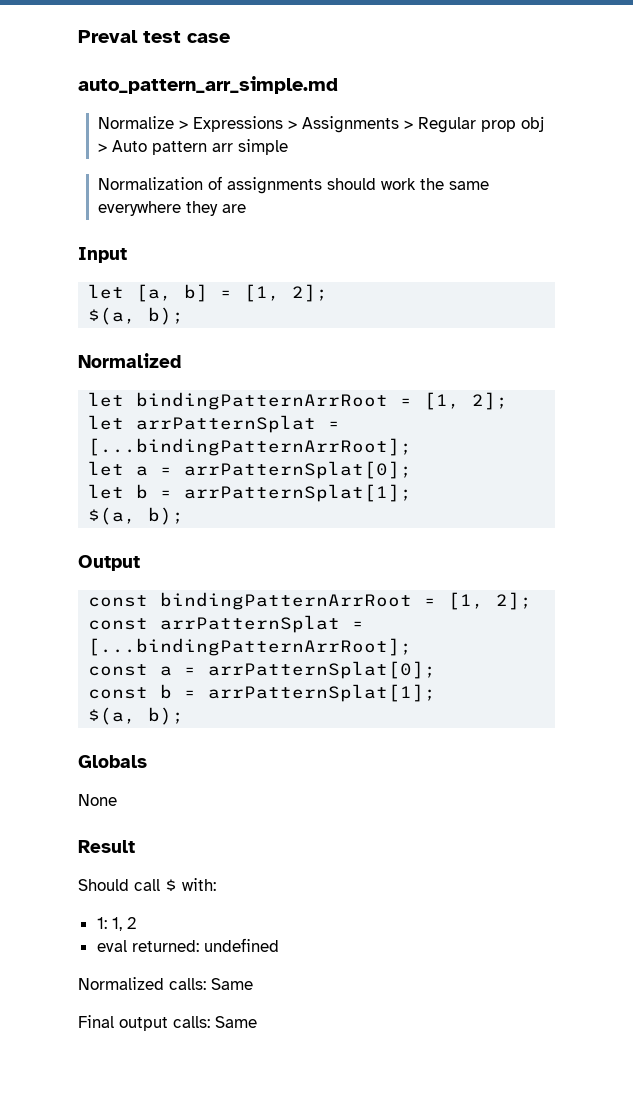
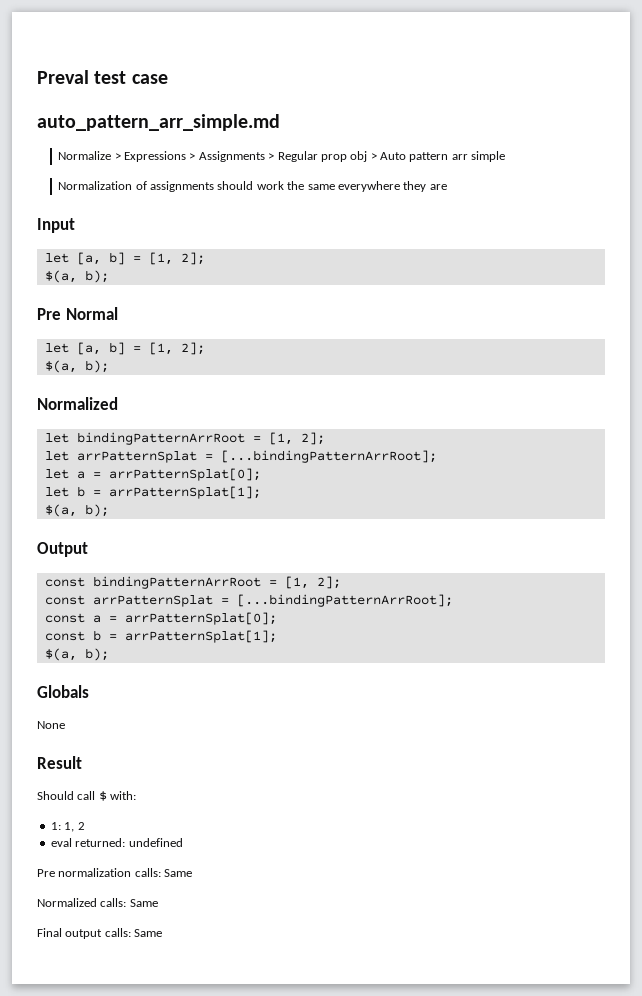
+ Pre Normal
+ let [a, b] = [1, 2];
+ $(a, b);
+ Pre normalization calls: Same

